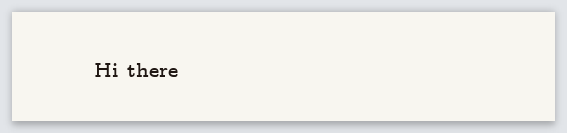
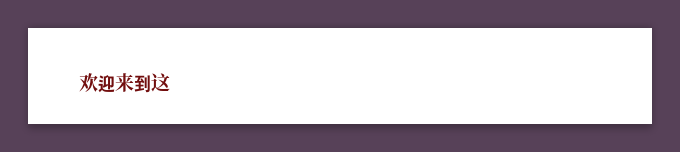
- Hi there
+ 欢迎来到这

